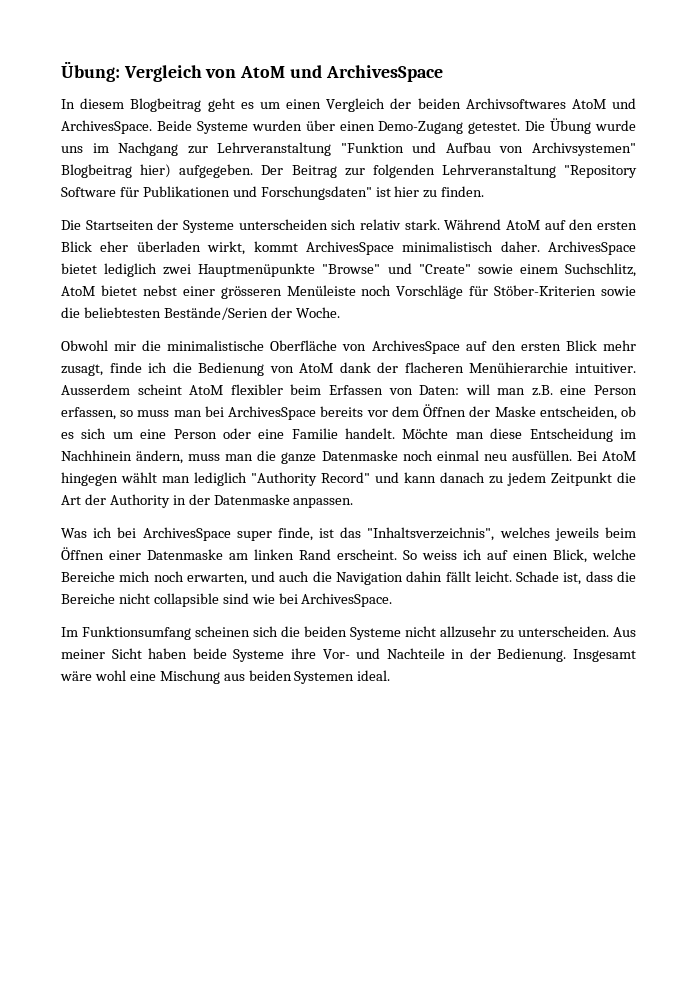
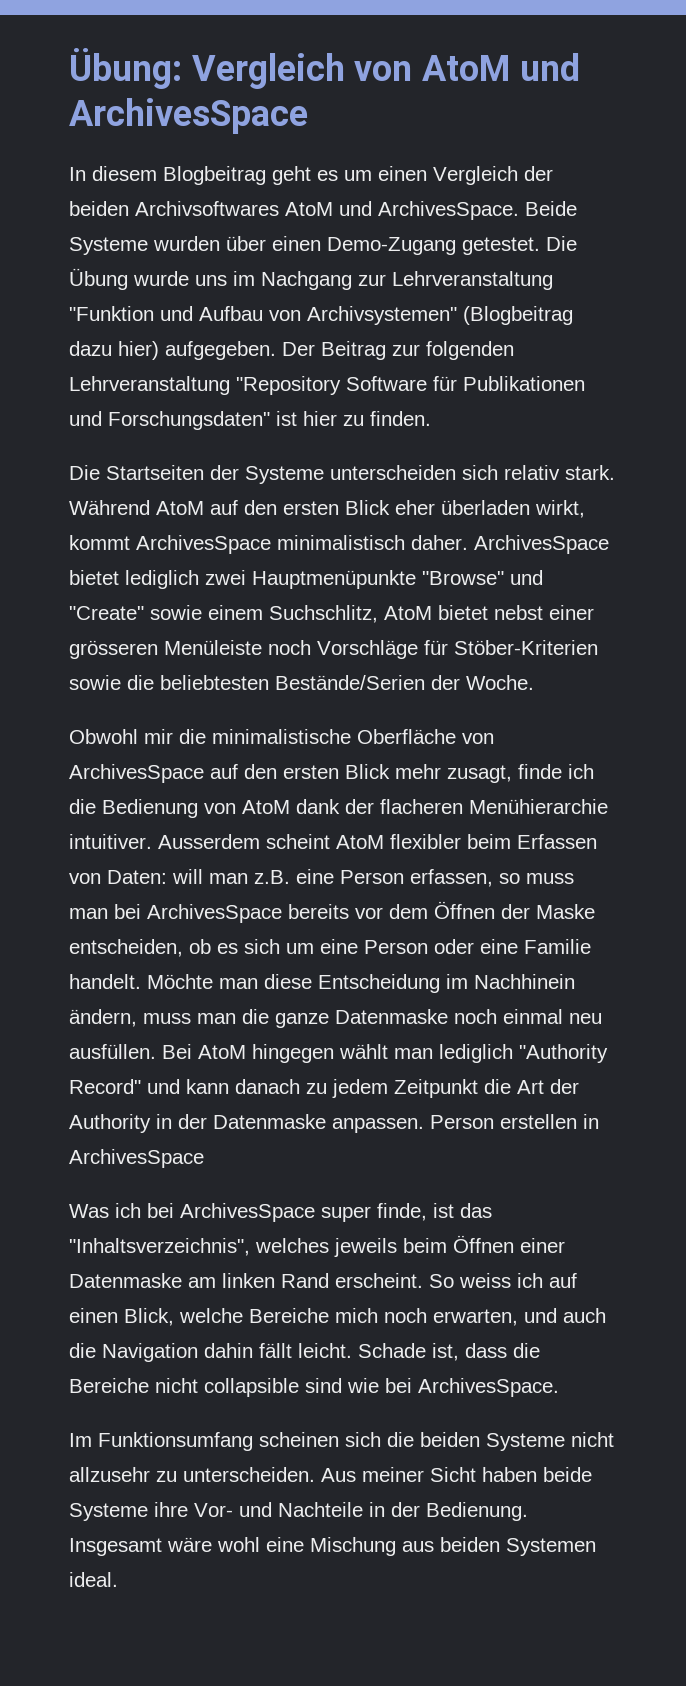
- Die Übung wurde uns im Nachgang zur Lehrveranstaltung "Funktion und Aufbau von Archivsystemen" Blogbeitrag hier) aufgegeben.
+ Die Übung wurde uns im Nachgang zur Lehrveranstaltung "Funktion und Aufbau von Archivsystemen" (Blogbeitrag dazu hier) aufgegeben.
+ Person erstellen in ArchivesSpace

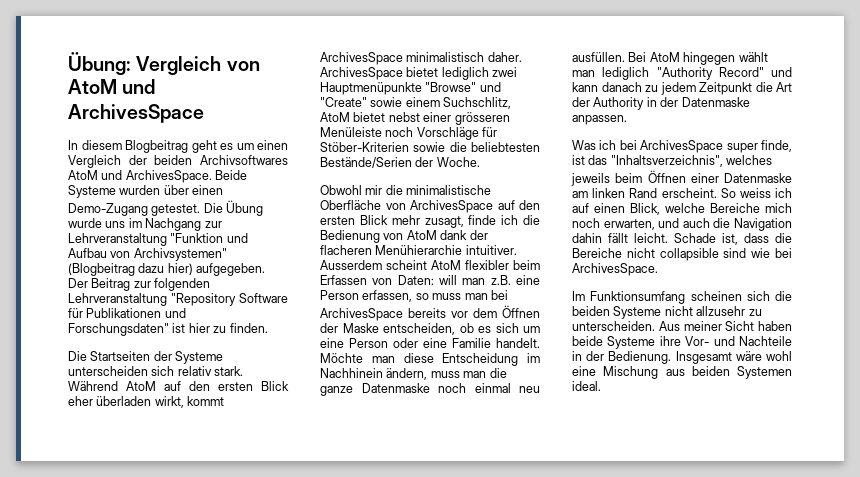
- Person erstellen in ArchivesSpace

